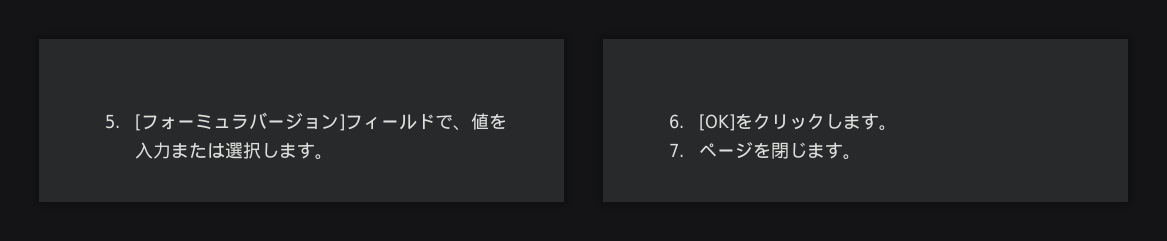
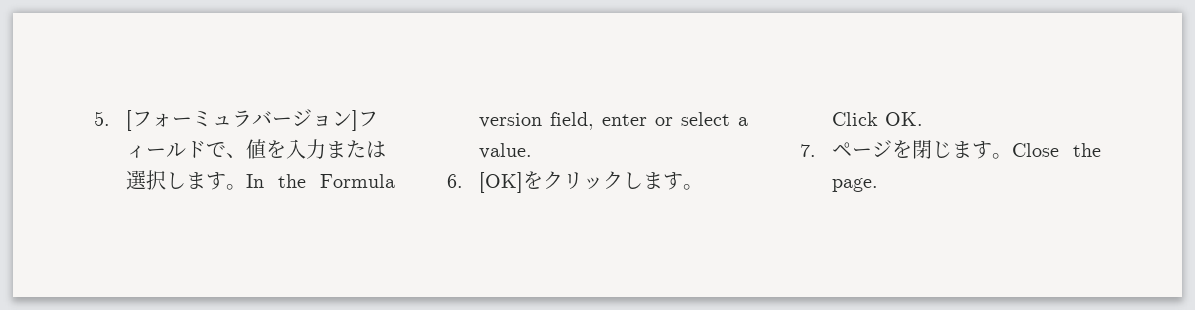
+ In the Formula version field, enter or select a value.
+ Click OK.
+ Close the page.

